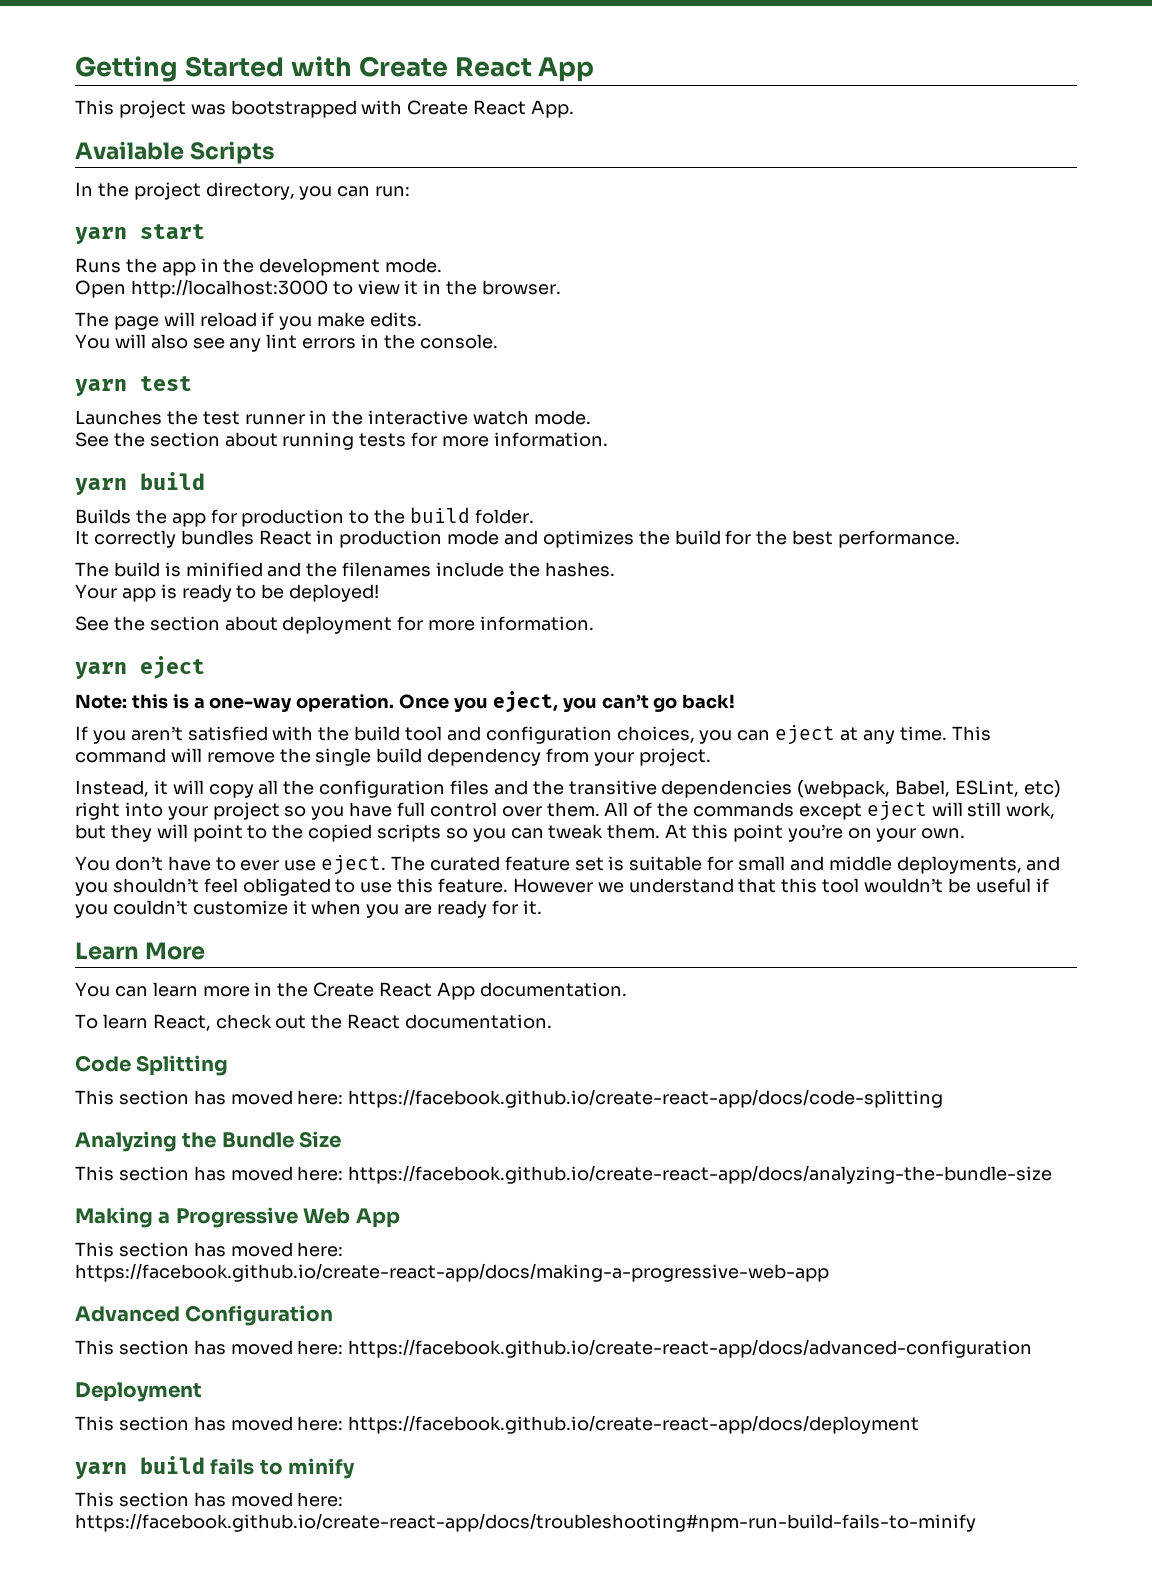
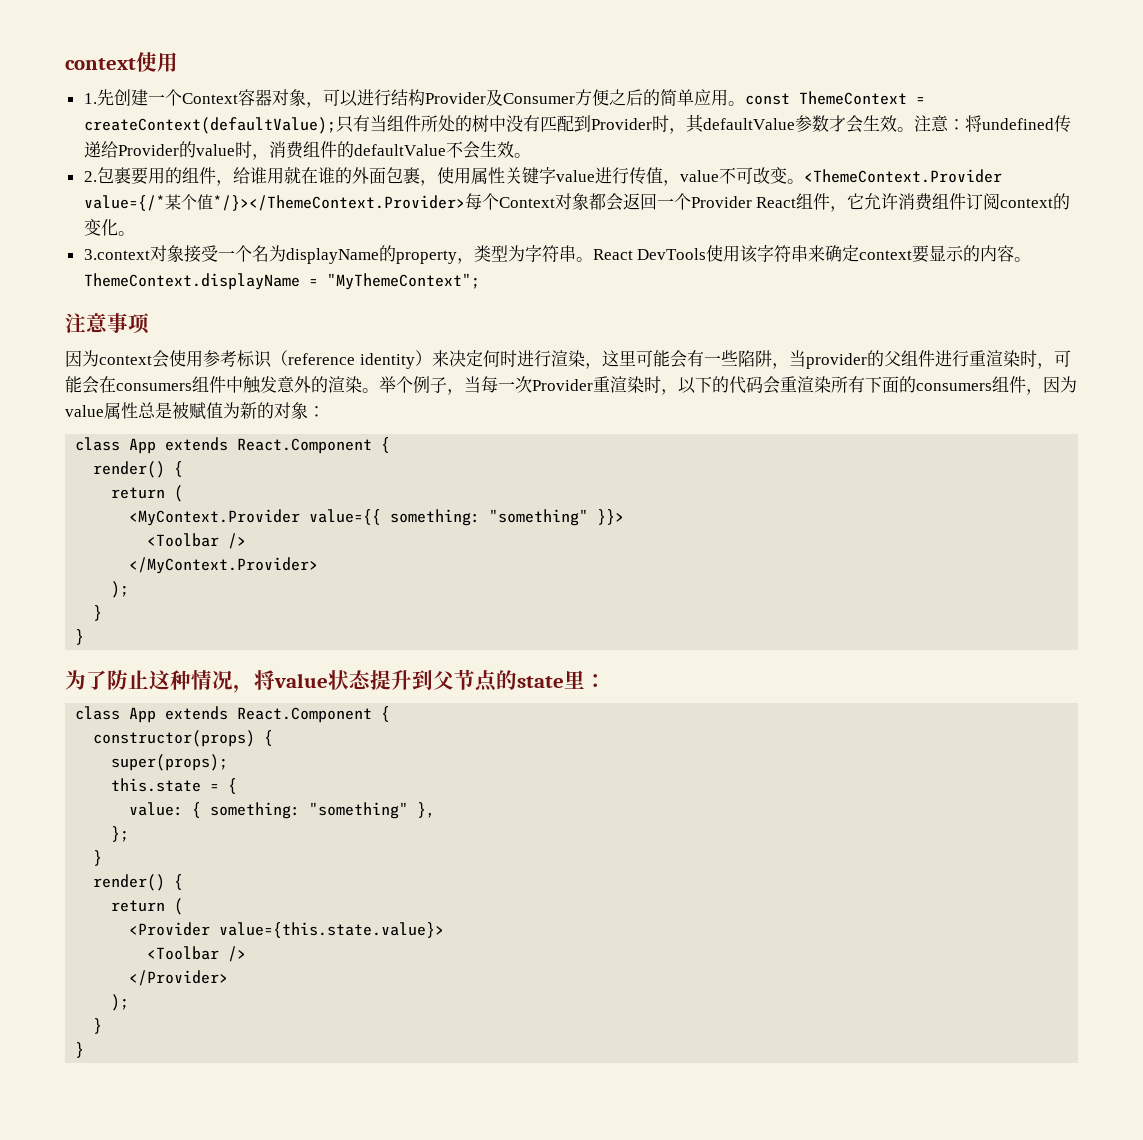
- Getting Started with Create React App
- This project was bootstrapped with Create React App.
- Available Scripts
- In the project directory, you can run:
- yarn start
- Runs the app in the development mode.
- Open http://localhost:3000 to view it in the browser.
- The page will reload if you make edits.
- You will also see any lint errors in the console.
- yarn test
- Launches the test runner in the interactive watch mode.
- See the section about running tests for more information.
- yarn build
- Builds the app for production to the build folder.
- It correctly bundles React in production mode and optimizes the build for the best performance.
- The build is minified and the filenames include the hashes.
- Your app is ready to be deployed!
- See the section about deployment for more information.
- yarn eject
- Note: this is a one-way operation. Once you eject, you can’t go back!
- If you aren’t satisfied with the build tool and configuration choices, you can eject at any time. This command will remove the single build dependency from your project.
- Instead, it will copy all the configuration files and the transitive dependencies (webpack, Babel, ESLint, etc) right into your project so you have full control over them. All of the commands except eject will still work, but they will point to the copied scripts so you can tweak them. At this point you’re on your own.
- You don’t have to ever use eject. The curated feature set is suitable for small and middle deployments, and you shouldn’t feel obligated to use this feature. However we understand that this tool wouldn’t be useful if you couldn’t customize it when you are ready for it.
- Learn More
- You can learn more in the Create React App documentation.
- To learn React, check out the React documentation.
- Code Splitting
- This section has moved here: https://facebook.github.io/create-react-app/docs/code-splitting
- Analyzing the Bundle Size
- This section has moved here: https://facebook.github.io/create-react-app/docs/analyzing-the-bundle-size
- Making a Progressive Web App
- This section has moved here: https://facebook.github.io/create-react-app/docs/making-a-progressive-web-app
- Advanced Configuration
- This section has moved here: https://facebook.github.io/create-react-app/docs/advanced-configuration
- Deployment
- This section has moved here: https://facebook.github.io/create-react-app/docs/deployment
- yarn build fails to minify
- This section has moved here: https://facebook.github.io/create-react-app/docs/troubleshooting#npm-run-build-fails-to-minify
+ context使用
+ 1.先创建一个Context容器对象，可以进行结构Provider及Consumer方便之后的简单应用。const ThemeContext = createContext(defaultValue);只有当组件所处的树中没有匹配到Provider时，其defaultValue参数才会生效。注意：将undefined传递给Provider的value时，消费组件的defaultValue不会生效。
+ 2.包裹要用的组件，给谁用就在谁的外面包裹，使用属性关键字value进行传值，value不可改变。<ThemeContext.Provider value={/*某个值*/}></ThemeContext.Provider>每个Context对象都会返回一个Provider React组件，它允许消费组件订阅context的变化。
+ 3.context对象接受一个名为displayName的property，类型为字符串。React DevTools使用该字符串来确定context要显示的内容。ThemeContext.displayName = "MyThemeContext";
+ 注意事项
+ 因为context会使用参考标识（reference identity）来决定何时进行渲染，这里可能会有一些陷阱，当provider的父组件进行重渲染时，可能会在consumers组件中触发意外的渲染。举个例子，当每一次Provider重渲染时，以下的代码会重渲染所有下面的consumers组件，因为value属性总是被赋值为新的对象：
+ class App extends React.Component {
+ render() {
+ return (
+ <MyContext.Provider value={{ something: "something" }}>
+ <Toolbar />
+ </MyContext.Provider>
+ );
+ }
+ }
+ 为了防止这种情况，将value状态提升到父节点的state里：
+ class App extends React.Component {
+ constructor(props) {
+ super(props);
+ this.state = {
+ value: { something: "something" },
+ };
+ }
+ render() {
+ return (
+ <Provider value={this.state.value}>
+ <Toolbar />
+ </Provider>
+ );
+ }
+ }

